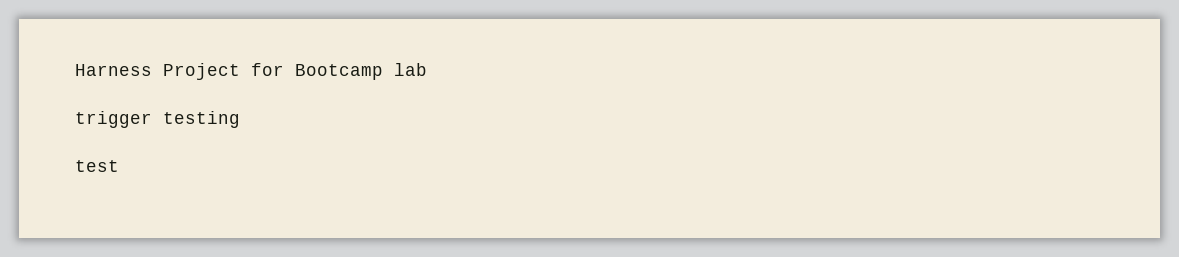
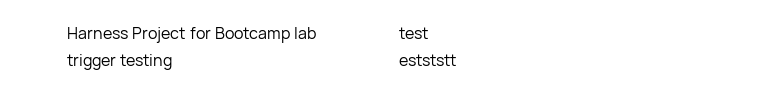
+ estststt

